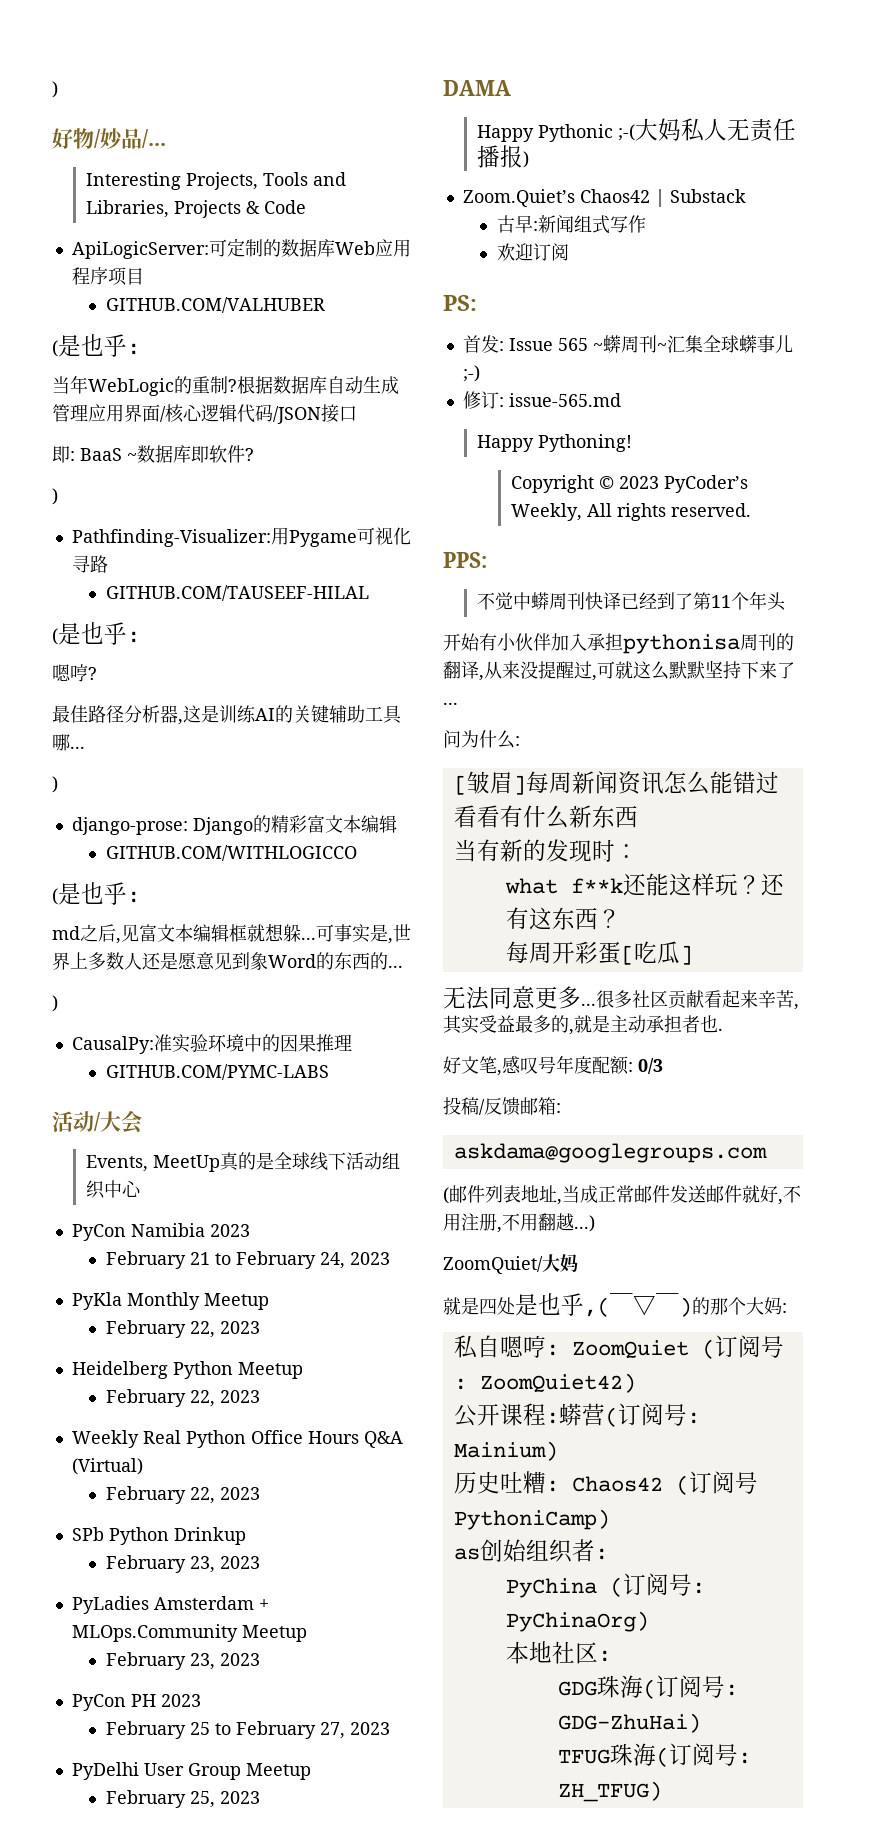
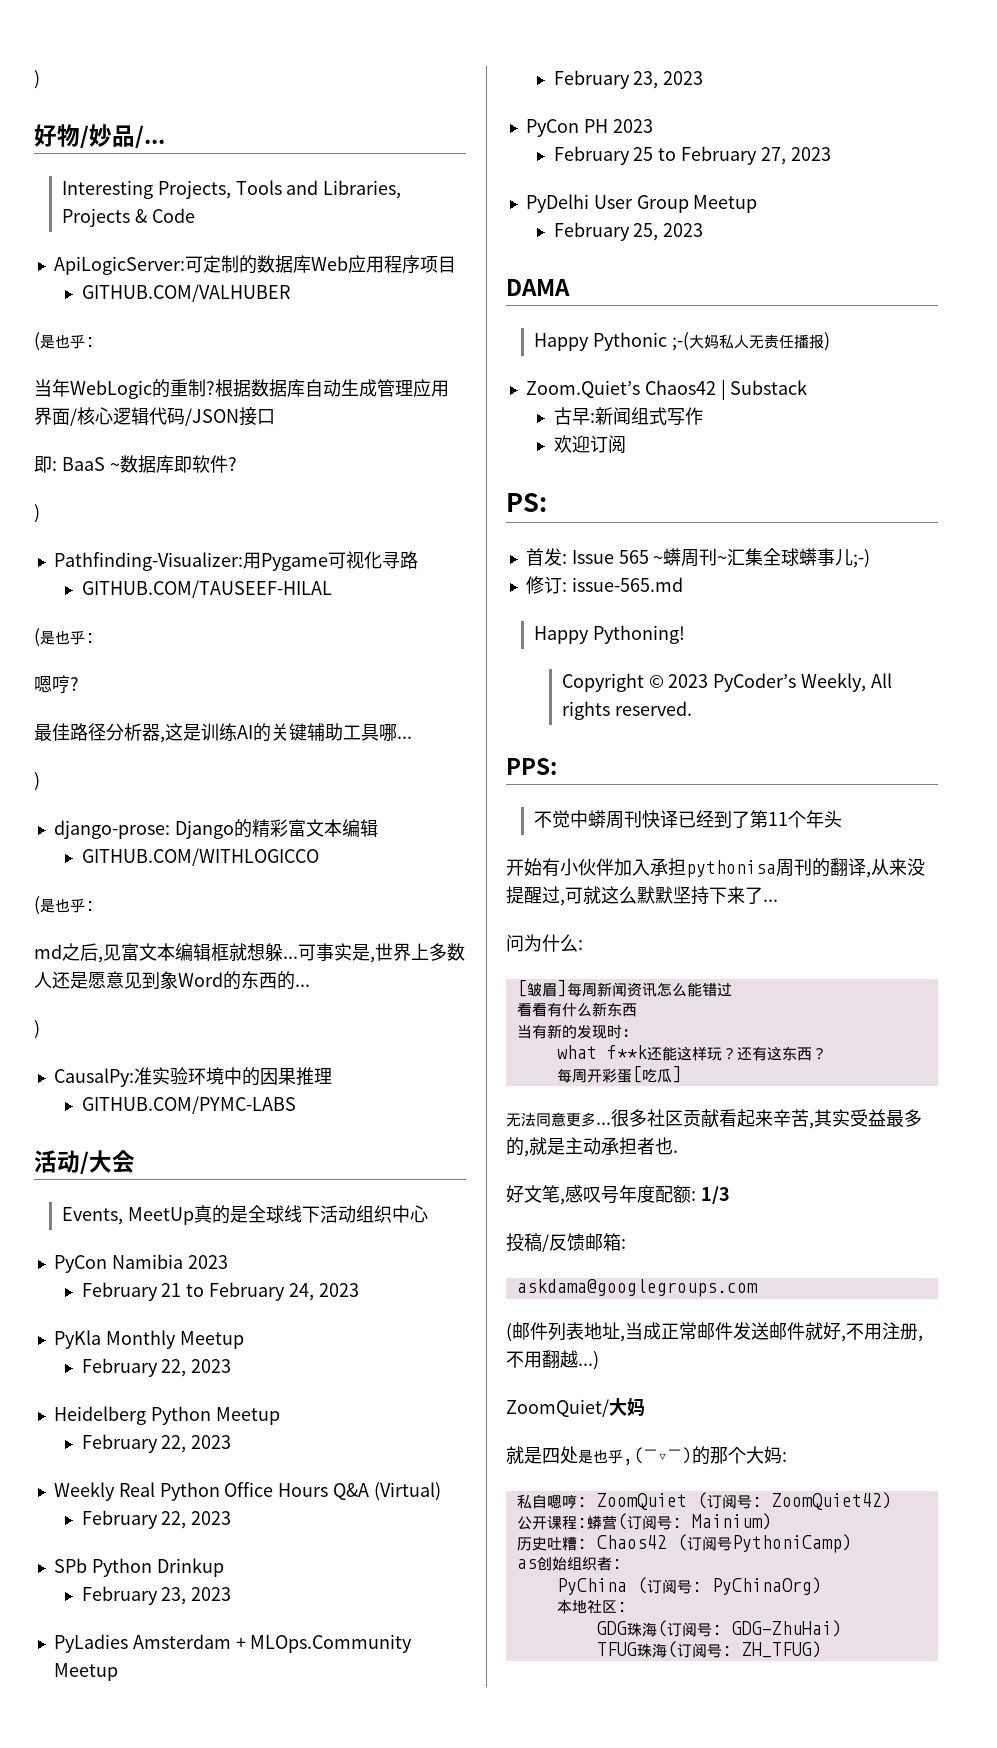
- 好文笔,感叹号年度配额: 0/3
+ 好文笔,感叹号年度配额: 1/3

